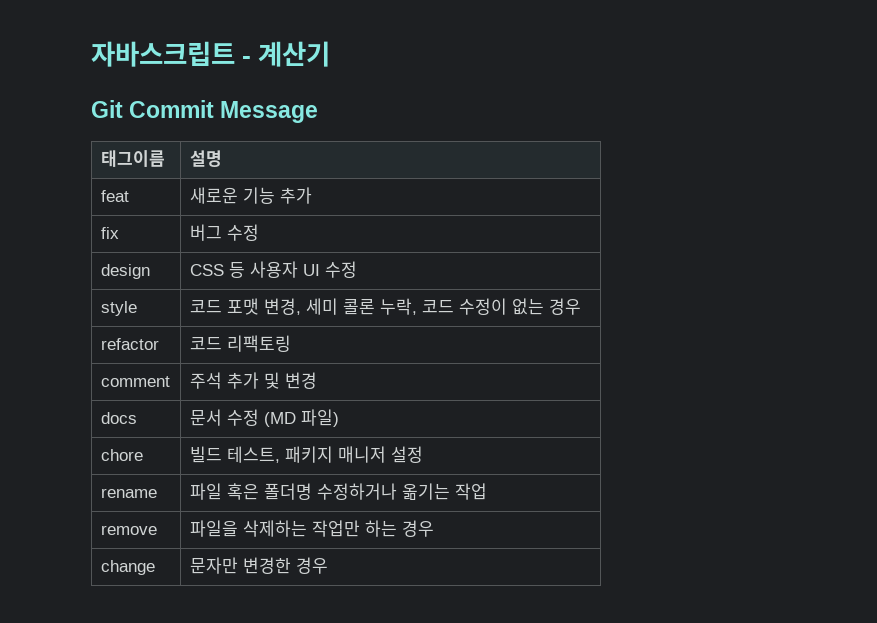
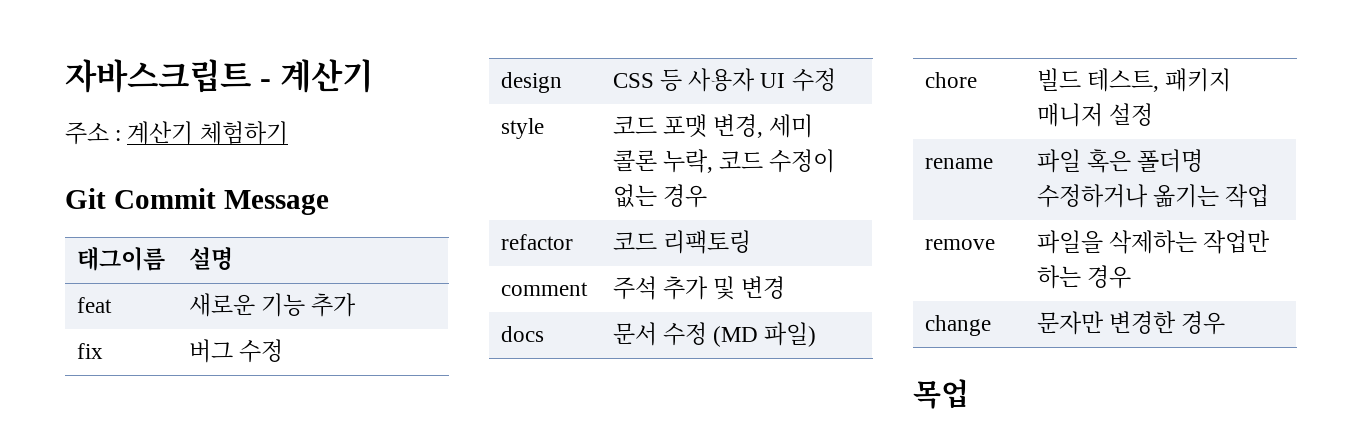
+ 주소 : 계산기 체험하기
+ 목업

